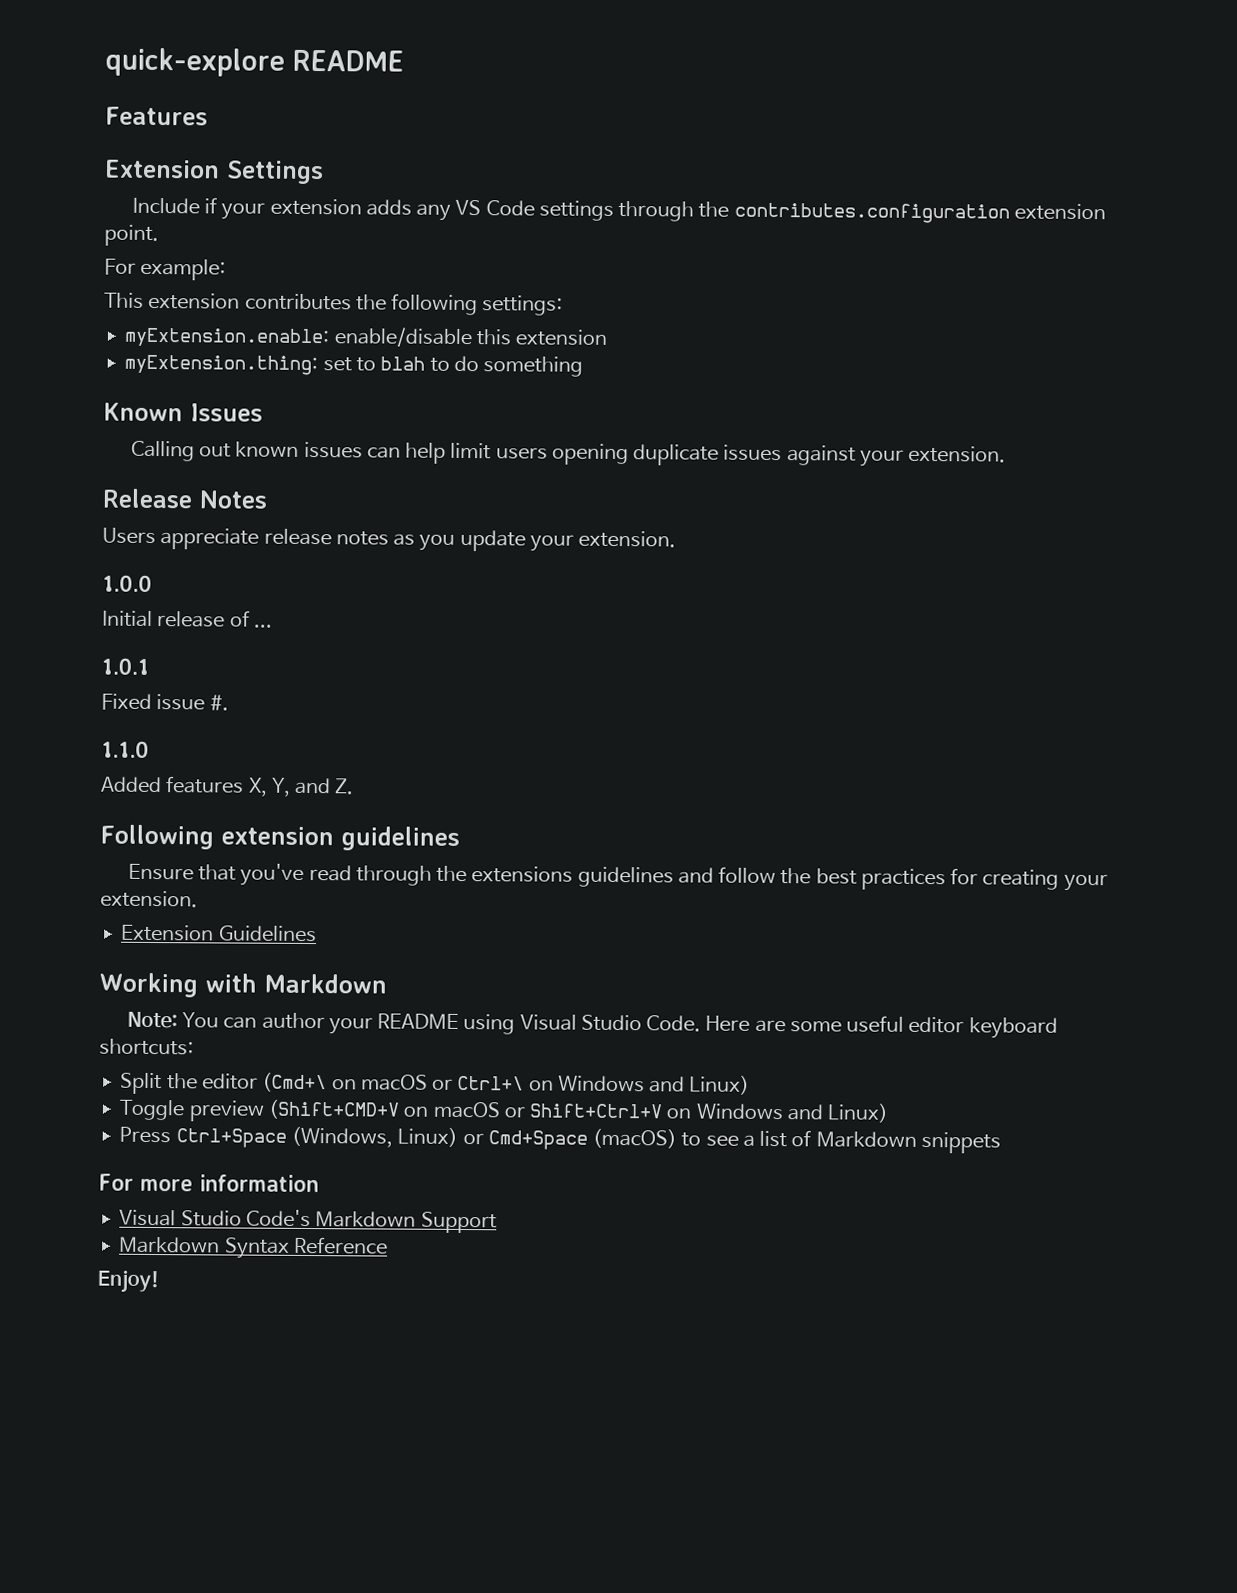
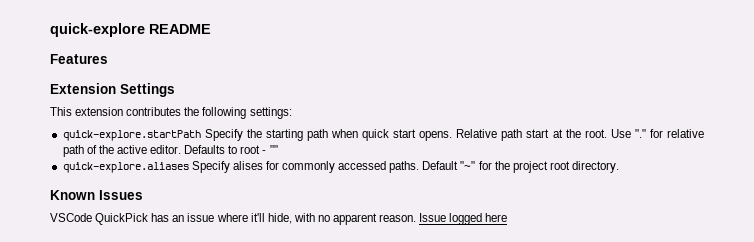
- Include if your extension adds any VS Code settings through the contributes.configuration extension point.
- For example:
- myExtension.enable: enable/disable this extension
- myExtension.thing: set to blah to do something
+ quick-explore.startPath Specify the starting path when quick start opens. Relative path start at the root. Use "." for relative path of the active editor. Defaults to root - ""
+ quick-explore.aliases Specify alises for commonly accessed paths. Default "~" for the project root directory.
  Known Issues
- Calling out known issues can help limit users opening duplicate issues against your extension.
- Release Notes
- Users appreciate release notes as you update your extension.
- 1.0.0
- Initial release of ...
- 1.0.1
- Fixed issue #.
- 1.1.0
- Added features X, Y, and Z.
- Following extension guidelines
- Ensure that you've read through the extensions guidelines and follow the best practices for creating your extension.
- Extension Guidelines
- Working with Markdown
- Note: You can author your README using Visual Studio Code. Here are some useful editor keyboard shortcuts:
- Split the editor (Cmd+\ on macOS or Ctrl+\ on Windows and Linux)
- Toggle preview (Shift+CMD+V on macOS or Shift+Ctrl+V on Windows and Linux)
- Press Ctrl+Space (Windows, Linux) or Cmd+Space (macOS) to see a list of Markdown snippets
- For more information
- Visual Studio Code's Markdown Support
- Markdown Syntax Reference
- Enjoy!
+ VSCode QuickPick has an issue where it'll hide, with no apparent reason. Issue logged here

